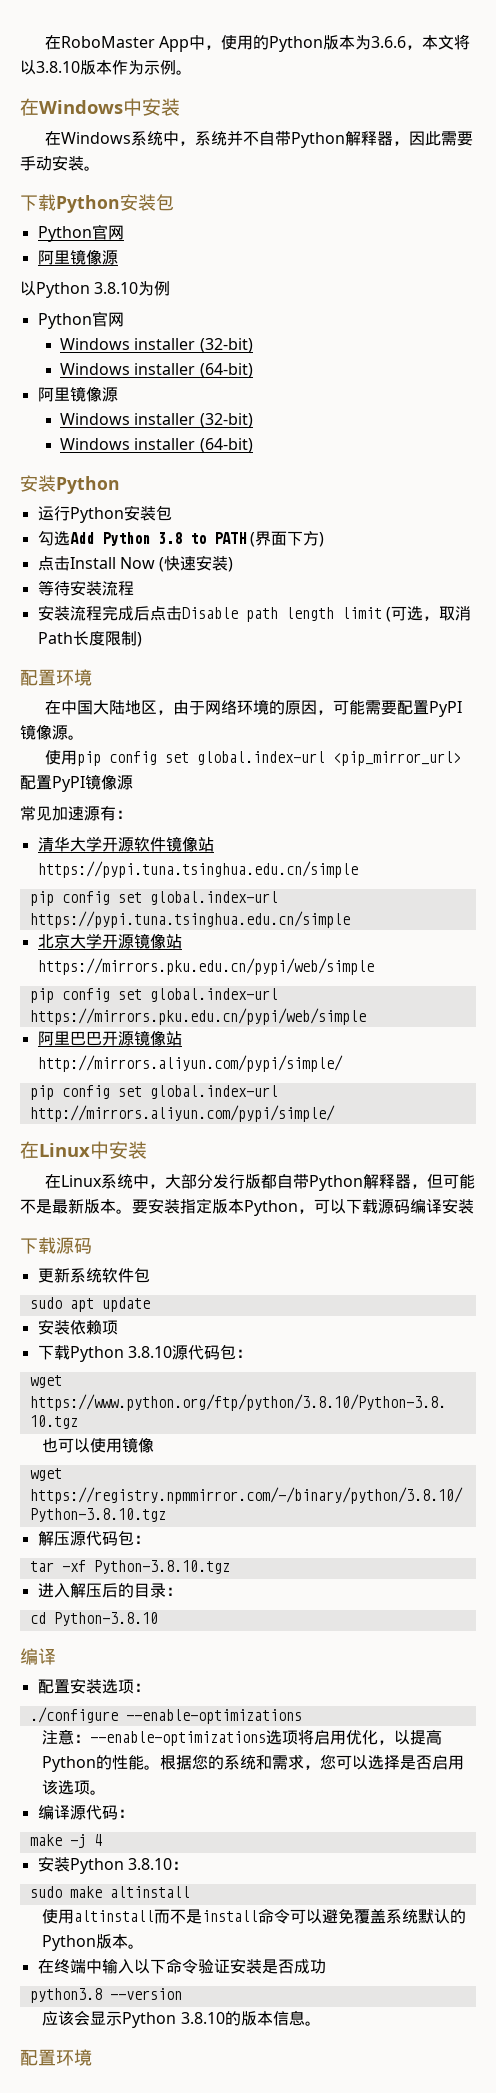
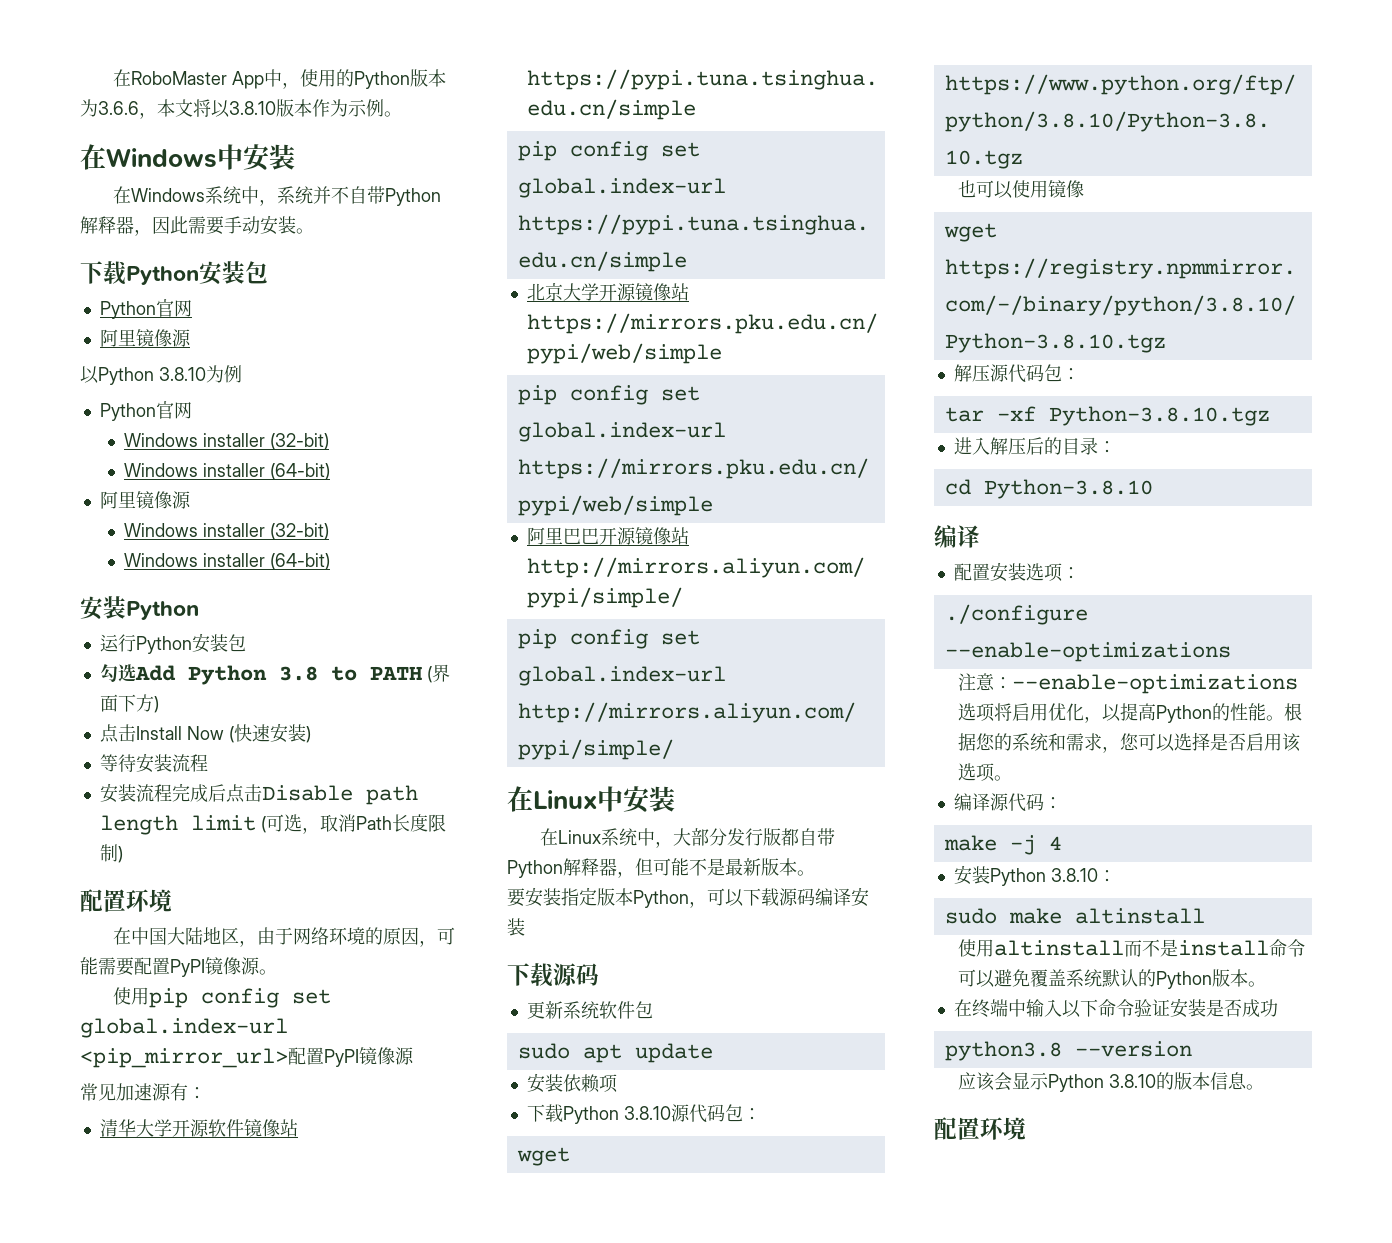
- 在Linux系统中，大部分发行版都自带Python解释器，但可能不是最新版本。要安装指定版本Python，可以下载源码编译安装
+ 在Linux系统中，大部分发行版都自带Python解释器，但可能不是最新版本。
+ 要安装指定版本Python，可以下载源码编译安装

